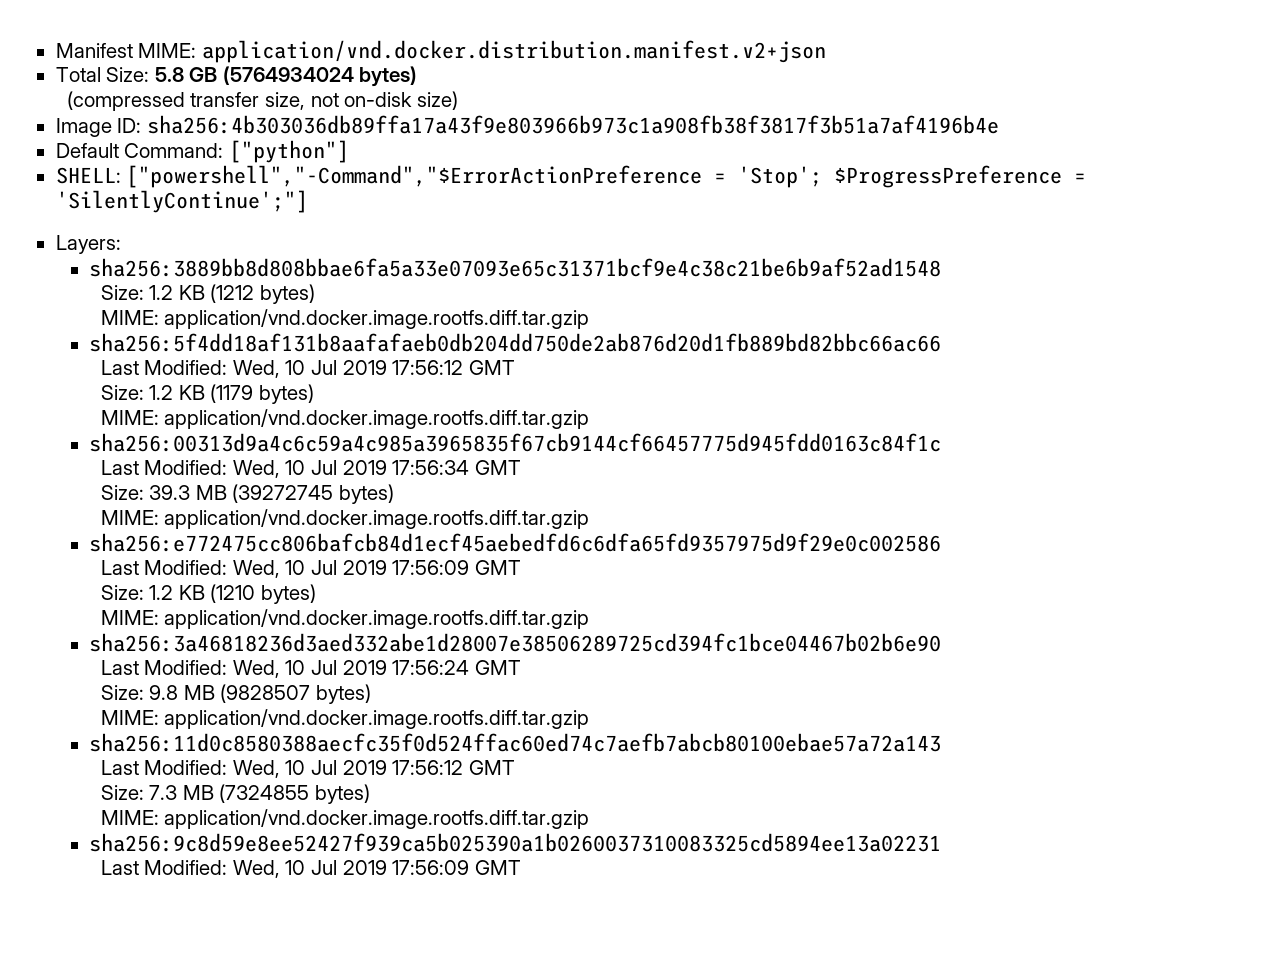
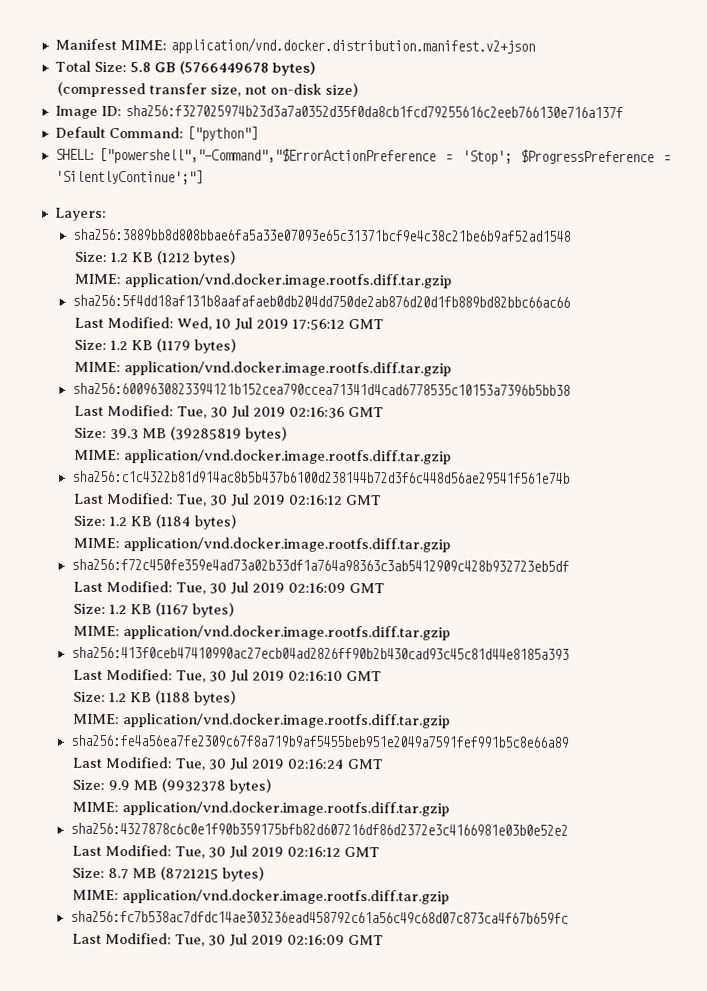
- Total Size: 5.8 GB (5764934024 bytes)
+ Total Size: 5.8 GB (5766449678 bytes)
- Image ID: sha256:4b303036db89ffa17a43f9e803966b973c1a908fb38f3817f3b51a7af4196b4e
+ Image ID: sha256:f327025974b23d3a7a0352d35f0da8cb1fcd79255616c2eeb766130e716a137f
- sha256:00313d9a4c6c59a4c985a3965835f67cb9144cf66457775d945fdd0163c84f1c
- Last Modified: Wed, 10 Jul 2019 17:56:34 GMT
+ sha256:6009630823394121b152cea790ccea71341d4cad6778535c10153a7396b5bb38
+ Last Modified: Tue, 30 Jul 2019 02:16:36 GMT
- Size: 39.3 MB (39272745 bytes)
+ Size: 39.3 MB (39285819 bytes)
  MIME: application/vnd.docker.image.rootfs.diff.tar.gzip
- sha256:e772475cc806bafcb84d1ecf45aebedfd6c6dfa65fd9357975d9f29e0c002586
- Last Modified: Wed, 10 Jul 2019 17:56:09 GMT
- Size: 1.2 KB (1210 bytes)
+ sha256:c1c4322b81d914ac8b5b437b6100d238144b72d3f6c448d56ae29541f561e74b
+ Last Modified: Tue, 30 Jul 2019 02:16:12 GMT
+ Size: 1.2 KB (1184 bytes)
  MIME: application/vnd.docker.image.rootfs.diff.tar.gzip
- sha256:3a46818236d3aed332abe1d28007e38506289725cd394fc1bce04467b02b6e90
- Last Modified: Wed, 10 Jul 2019 17:56:24 GMT
- Size: 9.8 MB (9828507 bytes)
+ sha256:f72c450fe359e4ad73a02b33df1a764a98363c3ab5412909c428b932723eb5df
+ Last Modified: Tue, 30 Jul 2019 02:16:09 GMT
+ Size: 1.2 KB (1167 bytes)
  MIME: application/vnd.docker.image.rootfs.diff.tar.gzip
- sha256:11d0c8580388aecfc35f0d524ffac60ed74c7aefb7abcb80100ebae57a72a143
- Last Modified: Wed, 10 Jul 2019 17:56:12 GMT
- Size: 7.3 MB (7324855 bytes)
+ sha256:413f0ceb47410990ac27ecb04ad2826ff90b2b430cad93c45c81d44e8185a393
+ Last Modified: Tue, 30 Jul 2019 02:16:10 GMT
+ Size: 1.2 KB (1188 bytes)
  MIME: application/vnd.docker.image.rootfs.diff.tar.gzip
- sha256:9c8d59e8ee52427f939ca5b025390a1b0260037310083325cd5894ee13a02231
- Last Modified: Wed, 10 Jul 2019 17:56:09 GMT
+ sha256:fe4a56ea7fe2309c67f8a719b9af5455beb951e2049a7591fef991b5c8e66a89
+ Last Modified: Tue, 30 Jul 2019 02:16:24 GMT
+ Size: 9.9 MB (9932378 bytes)
+ MIME: application/vnd.docker.image.rootfs.diff.tar.gzip
+ sha256:4327878c6c0e1f90b359175bfb82d607216df86d2372e3c4166981e03b0e52e2
+ Last Modified: Tue, 30 Jul 2019 02:16:12 GMT
+ Size: 8.7 MB (8721215 bytes)
+ MIME: application/vnd.docker.image.rootfs.diff.tar.gzip
+ sha256:fc7b538ac7dfdc14ae303236ead458792c61a56c49c68d07c873ca4f67b659fc
+ Last Modified: Tue, 30 Jul 2019 02:16:09 GMT

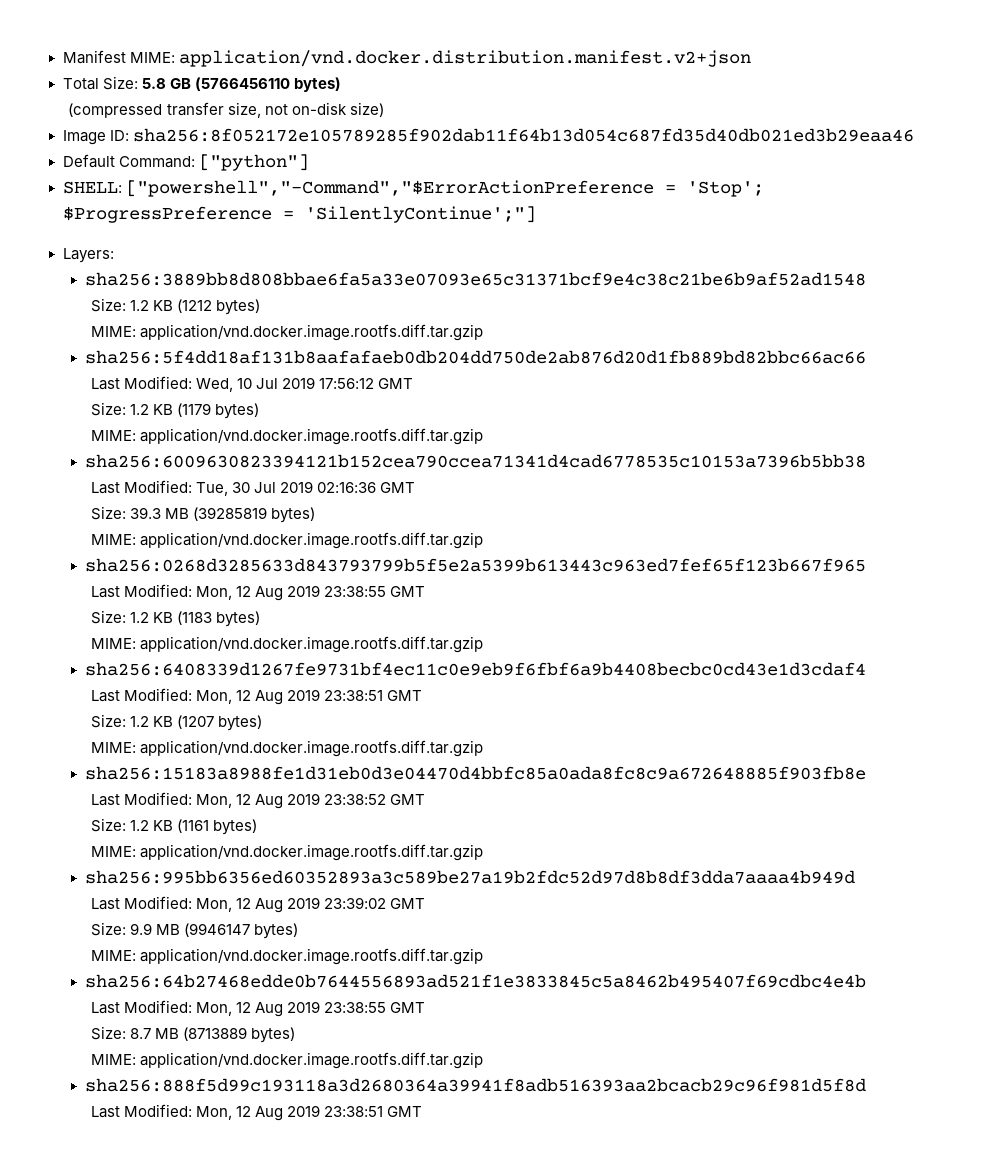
- Total Size: 5.8 GB (5766449678 bytes)
+ Total Size: 5.8 GB (5766456110 bytes)
- Image ID: sha256:f327025974b23d3a7a0352d35f0da8cb1fcd79255616c2eeb766130e716a137f
+ Image ID: sha256:8f052172e105789285f902dab11f64b13d054c687fd35d40db021ed3b29eaa46
- sha256:c1c4322b81d914ac8b5b437b6100d238144b72d3f6c448d56ae29541f561e74b
- Last Modified: Tue, 30 Jul 2019 02:16:12 GMT
- Size: 1.2 KB (1184 bytes)
+ sha256:0268d3285633d843793799b5f5e2a5399b613443c963ed7fef65f123b667f965
+ Last Modified: Mon, 12 Aug 2019 23:38:55 GMT
+ Size: 1.2 KB (1183 bytes)
  MIME: application/vnd.docker.image.rootfs.diff.tar.gzip
- sha256:f72c450fe359e4ad73a02b33df1a764a98363c3ab5412909c428b932723eb5df
- Last Modified: Tue, 30 Jul 2019 02:16:09 GMT
- Size: 1.2 KB (1167 bytes)
+ sha256:6408339d1267fe9731bf4ec11c0e9eb9f6fbf6a9b4408becbc0cd43e1d3cdaf4
+ Last Modified: Mon, 12 Aug 2019 23:38:51 GMT
+ Size: 1.2 KB (1207 bytes)
  MIME: application/vnd.docker.image.rootfs.diff.tar.gzip
- sha256:413f0ceb47410990ac27ecb04ad2826ff90b2b430cad93c45c81d44e8185a393
- Last Modified: Tue, 30 Jul 2019 02:16:10 GMT
- Size: 1.2 KB (1188 bytes)
+ sha256:15183a8988fe1d31eb0d3e04470d4bbfc85a0ada8fc8c9a672648885f903fb8e
+ Last Modified: Mon, 12 Aug 2019 23:38:52 GMT
+ Size: 1.2 KB (1161 bytes)
  MIME: application/vnd.docker.image.rootfs.diff.tar.gzip
- sha256:fe4a56ea7fe2309c67f8a719b9af5455beb951e2049a7591fef991b5c8e66a89
- Last Modified: Tue, 30 Jul 2019 02:16:24 GMT
+ sha256:995bb6356ed60352893a3c589be27a19b2fdc52d97d8b8df3dda7aaaa4b949d
+ Last Modified: Mon, 12 Aug 2019 23:39:02 GMT
- Size: 9.9 MB (9932378 bytes)
+ Size: 9.9 MB (9946147 bytes)
  MIME: application/vnd.docker.image.rootfs.diff.tar.gzip
- sha256:4327878c6c0e1f90b359175bfb82d607216df86d2372e3c4166981e03b0e52e2
- Last Modified: Tue, 30 Jul 2019 02:16:12 GMT
+ sha256:64b27468edde0b7644556893ad521f1e3833845c5a8462b495407f69cdbc4e4b
+ Last Modified: Mon, 12 Aug 2019 23:38:55 GMT
- Size: 8.7 MB (8721215 bytes)
+ Size: 8.7 MB (8713889 bytes)
  MIME: application/vnd.docker.image.rootfs.diff.tar.gzip
- sha256:fc7b538ac7dfdc14ae303236ead458792c61a56c49c68d07c873ca4f67b659fc
- Last Modified: Tue, 30 Jul 2019 02:16:09 GMT
+ sha256:888f5d99c193118a3d2680364a39941f8adb516393aa2bcacb29c96f981d5f8d
+ Last Modified: Mon, 12 Aug 2019 23:38:51 GMT

